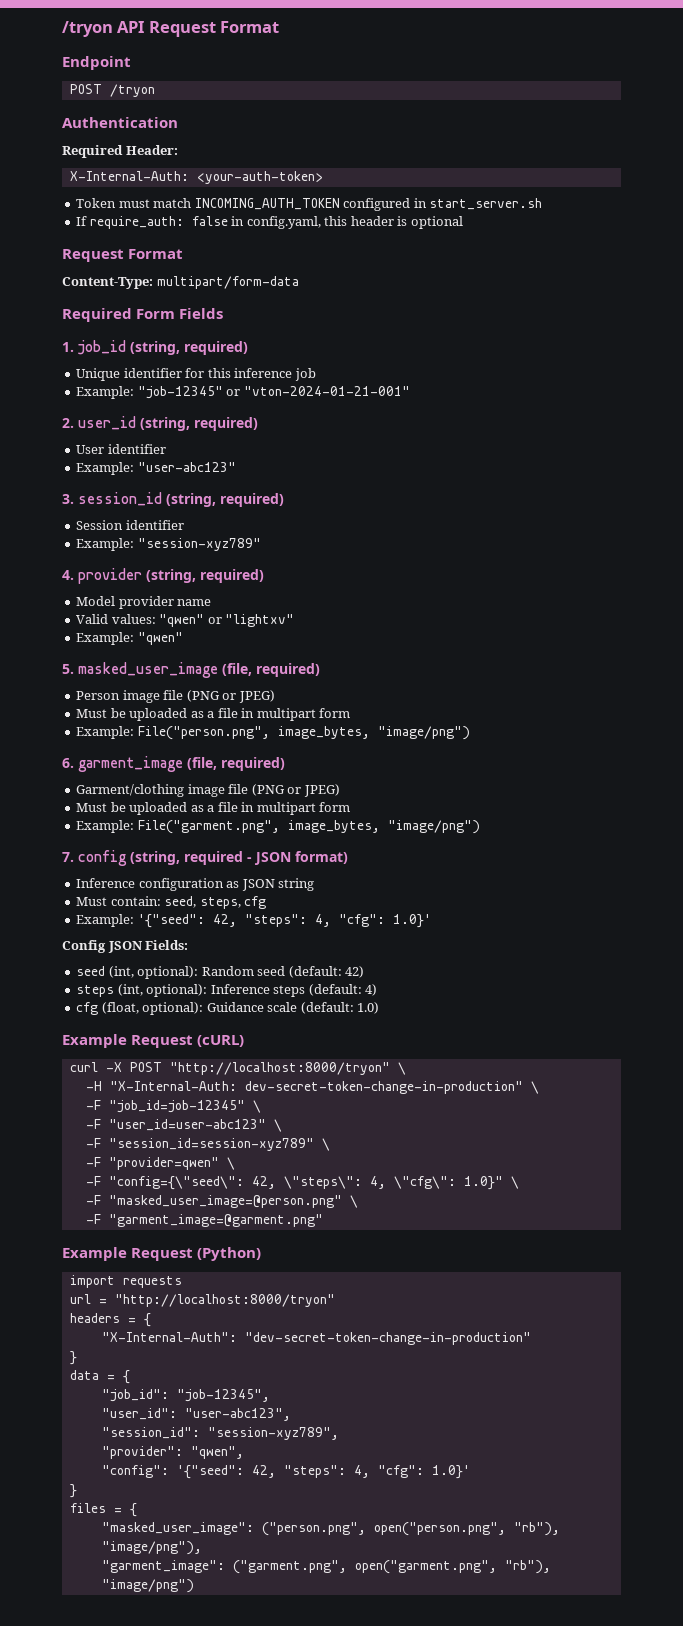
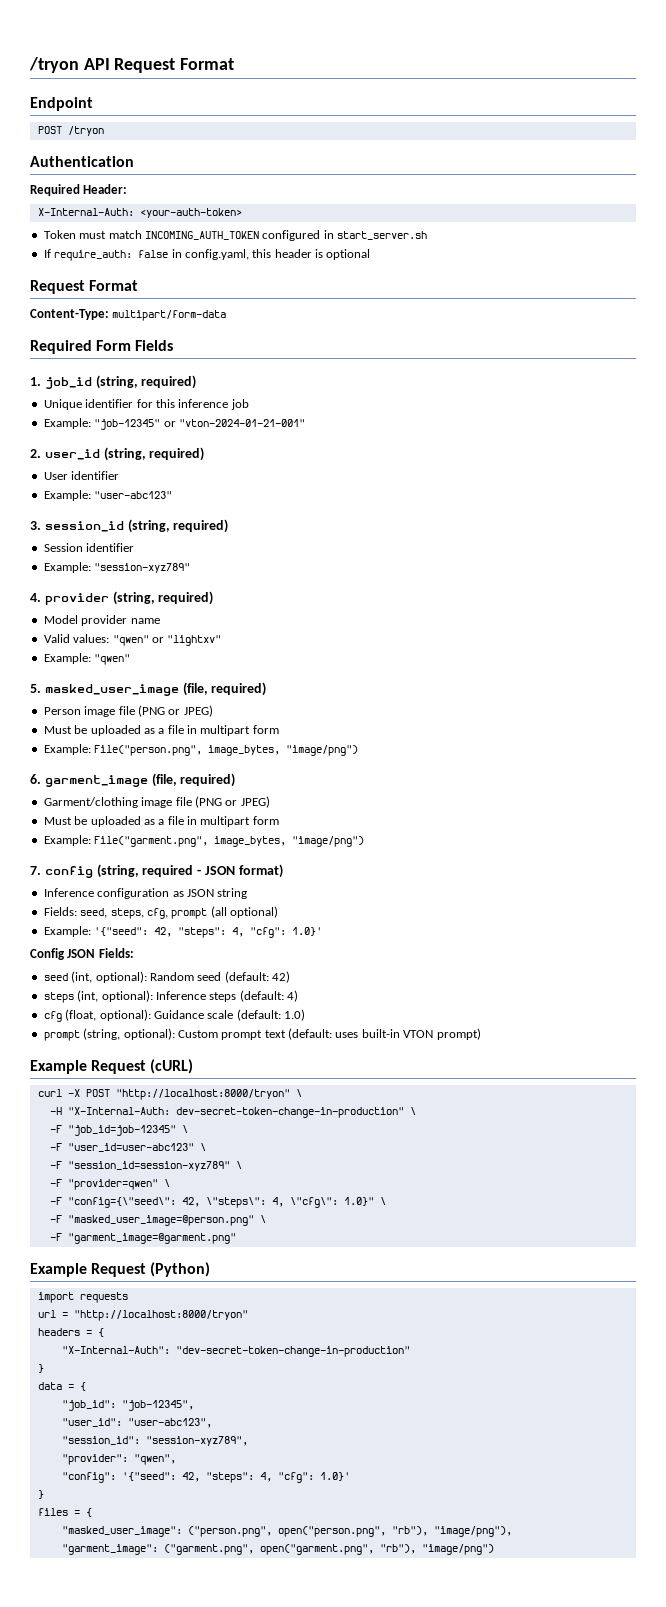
- Must contain: seed, steps, cfg
+ Fields: seed, steps, cfg, prompt (all optional)
+ prompt (string, optional): Custom prompt text (default: uses built-in VTON prompt)

